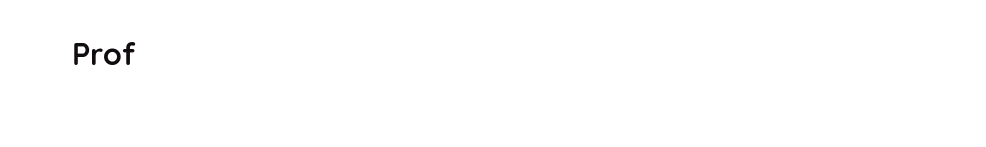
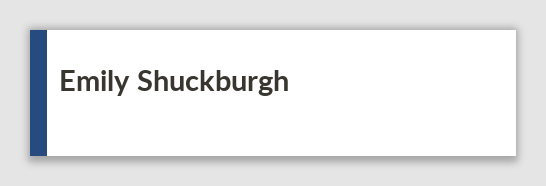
- Prof
+ Emily Shuckburgh

